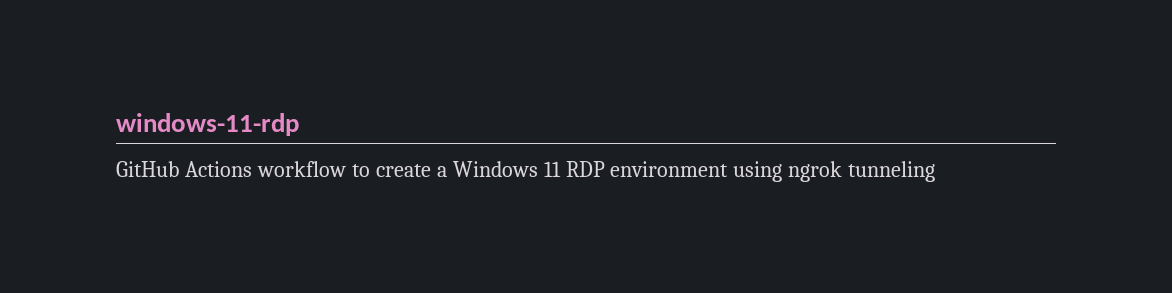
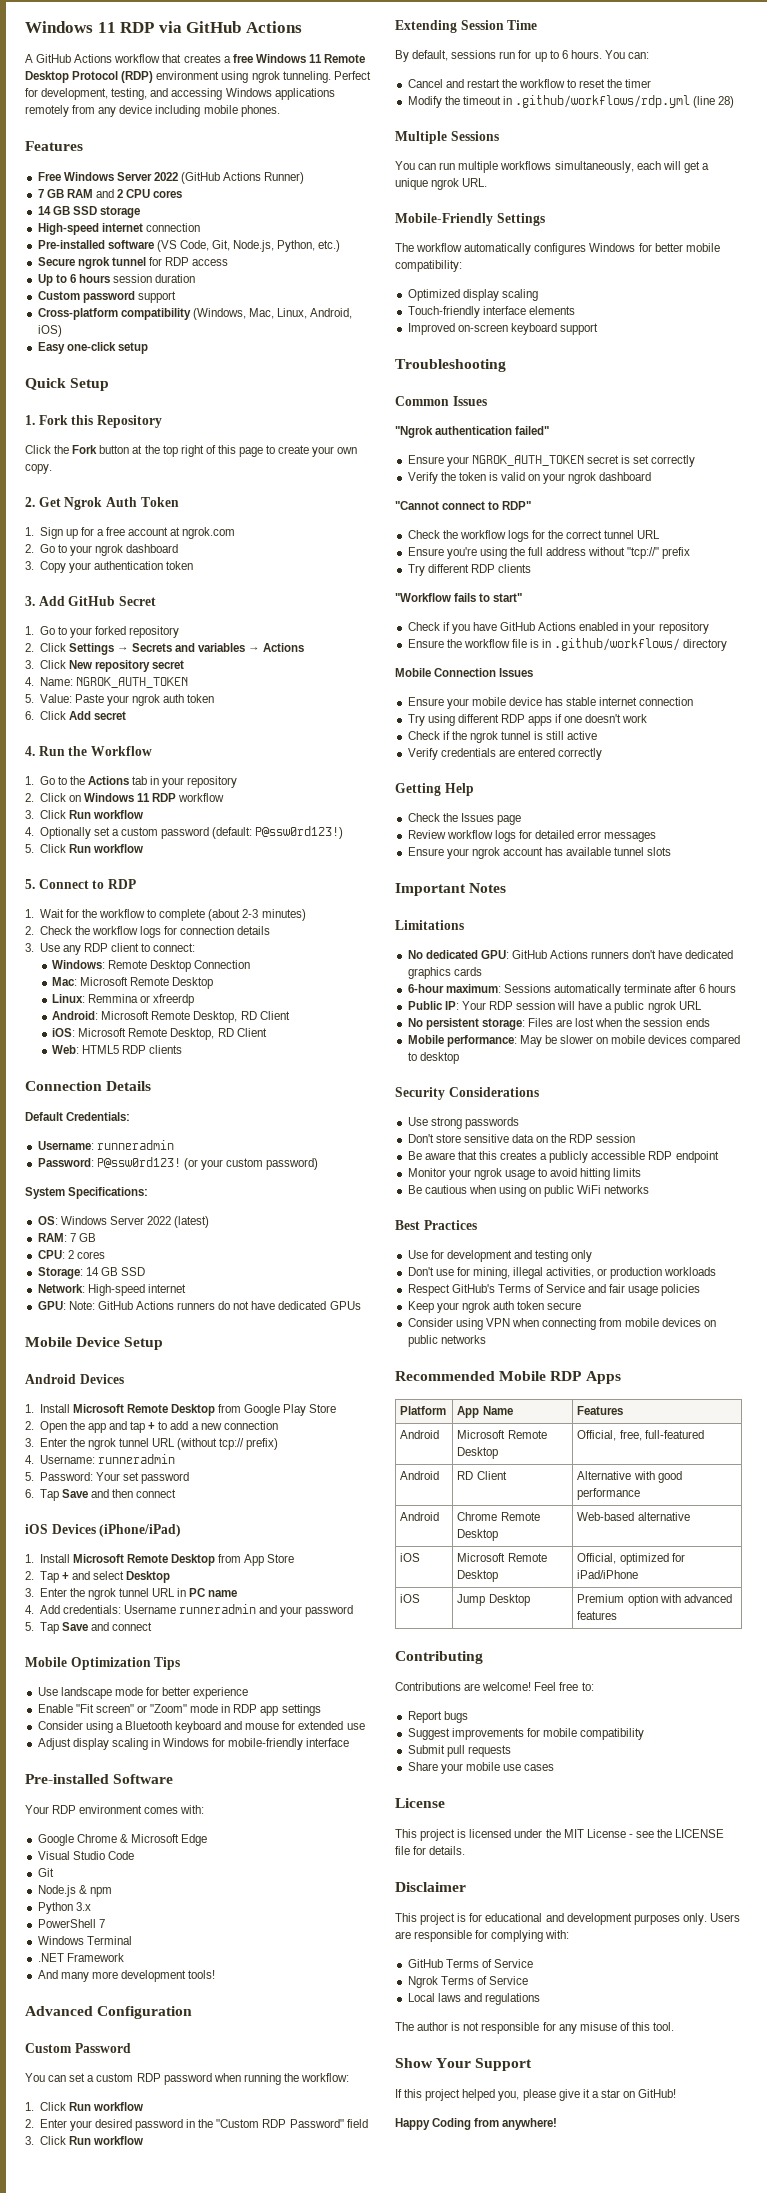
- windows-11-rdp
- GitHub Actions workflow to create a Windows 11 RDP environment using ngrok tunneling
+ Windows 11 RDP via GitHub Actions
+ A GitHub Actions workflow that creates a free Windows 11 Remote Desktop Protocol (RDP) environment using ngrok tunneling. Perfect for development, testing, and accessing Windows applications remotely from any device including mobile phones.
+ Features
+ Free Windows Server 2022 (GitHub Actions Runner)
+ 7 GB RAM and 2 CPU cores
+ 14 GB SSD storage
+ High-speed internet connection
+ Pre-installed software (VS Code, Git, Node.js, Python, etc.)
+ Secure ngrok tunnel for RDP access
+ Up to 6 hours session duration
+ Custom password support
+ Cross-platform compatibility (Windows, Mac, Linux, Android, iOS)
+ Easy one-click setup
+ Quick Setup
+ 1. Fork this Repository
+ Click the Fork button at the top right of this page to create your own copy.
+ 2. Get Ngrok Auth Token
+ 1. Sign up for a free account at ngrok.com
+ 2. Go to your ngrok dashboard
+ 3. Copy your authentication token
+ 3. Add GitHub Secret
+ 1. Go to your forked repository
+ 2. Click Settings → Secrets and variables → Actions
+ 3. Click New repository secret
+ 4. Name: NGROK_AUTH_TOKEN
+ 5. Value: Paste your ngrok auth token
+ 6. Click Add secret
+ 4. Run the Workflow
+ 1. Go to the Actions tab in your repository
+ 2. Click on Windows 11 RDP workflow
+ 3. Click Run workflow
+ 4. Optionally set a custom password (default: P@ssw0rd123!)
+ 5. Click Run workflow
+ 5. Connect to RDP
+ 1. Wait for the workflow to complete (about 2-3 minutes)
+ 2. Check the workflow logs for connection details
+ 3. Use any RDP client to connect:
+ Windows: Remote Desktop Connection
+ Mac: Microsoft Remote Desktop
+ Linux: Remmina or xfreerdp
+ Android: Microsoft Remote Desktop, RD Client
+ iOS: Microsoft Remote Desktop, RD Client
+ Web: HTML5 RDP clients
+ Connection Details
+ Default Credentials:
+ Username: runneradmin
+ Password: P@ssw0rd123! (or your custom password)
+ System Specifications:
+ OS: Windows Server 2022 (latest)
+ RAM: 7 GB
+ CPU: 2 cores
+ Storage: 14 GB SSD
+ Network: High-speed internet
+ GPU: Note: GitHub Actions runners do not have dedicated GPUs
+ Mobile Device Setup
+ Android Devices
+ 1. Install Microsoft Remote Desktop from Google Play Store
+ 2. Open the app and tap + to add a new connection
+ 3. Enter the ngrok tunnel URL (without tcp:// prefix)
+ 4. Username: runneradmin
+ 5. Password: Your set password
+ 6. Tap Save and then connect
+ iOS Devices (iPhone/iPad)
+ 1. Install Microsoft Remote Desktop from App Store
+ 2. Tap + and select Desktop
+ 3. Enter the ngrok tunnel URL in PC name
+ 4. Add credentials: Username runneradmin and your password
+ 5. Tap Save and connect
+ Mobile Optimization Tips
+ Use landscape mode for better experience
+ Enable "Fit screen" or "Zoom" mode in RDP app settings
+ Consider using a Bluetooth keyboard and mouse for extended use
+ Adjust display scaling in Windows for mobile-friendly interface
+ Pre-installed Software
+ Your RDP environment comes with:
+ Google Chrome & Microsoft Edge
+ Visual Studio Code
+ Git
+ Node.js & npm
+ Python 3.x
+ PowerShell 7
+ Windows Terminal
+ .NET Framework
+ And many more development tools!
+ Advanced Configuration
+ Custom Password
+ You can set a custom RDP password when running the workflow:
+ 1. Click Run workflow
+ 2. Enter your desired password in the "Custom RDP Password" field
+ 3. Click Run workflow
+ Extending Session Time
+ By default, sessions run for up to 6 hours. You can:
+ Cancel and restart the workflow to reset the timer
+ Modify the timeout in .github/workflows/rdp.yml (line 28)
+ Multiple Sessions
+ You can run multiple workflows simultaneously, each will get a unique ngrok URL.
+ Mobile-Friendly Settings
+ The workflow automatically configures Windows for better mobile compatibility:
+ Optimized display scaling
+ Touch-friendly interface elements
+ Improved on-screen keyboard support
+ Troubleshooting
+ Common Issues
+ "Ngrok authentication failed"
+ Ensure your NGROK_AUTH_TOKEN secret is set correctly
+ Verify the token is valid on your ngrok dashboard
+ "Cannot connect to RDP"
+ Check the workflow logs for the correct tunnel URL
+ Ensure you're using the full address without "tcp://" prefix
+ Try different RDP clients
+ "Workflow fails to start"
+ Check if you have GitHub Actions enabled in your repository
+ Ensure the workflow file is in .github/workflows/ directory
+ Mobile Connection Issues
+ Ensure your mobile device has stable internet connection
+ Try using different RDP apps if one doesn't work
+ Check if the ngrok tunnel is still active
+ Verify credentials are entered correctly
+ Getting Help
+ Check the Issues page
+ Review workflow logs for detailed error messages
+ Ensure your ngrok account has available tunnel slots
+ Important Notes
+ Limitations
+ No dedicated GPU: GitHub Actions runners don't have dedicated graphics cards
+ 6-hour maximum: Sessions automatically terminate after 6 hours
+ Public IP: Your RDP session will have a public ngrok URL
+ No persistent storage: Files are lost when the session ends
+ Mobile performance: May be slower on mobile devices compared to desktop
+ Security Considerations
+ Use strong passwords
+ Don't store sensitive data on the RDP session
+ Be aware that this creates a publicly accessible RDP endpoint
+ Monitor your ngrok usage to avoid hitting limits
+ Be cautious when using on public WiFi networks
+ Best Practices
+ Use for development and testing only
+ Don't use for mining, illegal activities, or production workloads
+ Respect GitHub's Terms of Service and fair usage policies
+ Keep your ngrok auth token secure
+ Consider using VPN when connecting from mobile devices on public networks
+ Recommended Mobile RDP Apps
+ Platform | App Name | Features
+ Android | Microsoft Remote Desktop | Official, free, full-featured
+ Android | RD Client | Alternative with good performance
+ Android | Chrome Remote Desktop | Web-based alternative
+ iOS | Microsoft Remote Desktop | Official, optimized for iPad/iPhone
+ iOS | Jump Desktop | Premium option with advanced features
+ Contributing
+ Contributions are welcome! Feel free to:
+ Report bugs
+ Suggest improvements for mobile compatibility
+ Submit pull requests
+ Share your mobile use cases
+ License
+ This project is licensed under the MIT License - see the LICENSE file for details.
+ Disclaimer
+ This project is for educational and development purposes only. Users are responsible for complying with:
+ GitHub Terms of Service
+ Ngrok Terms of Service
+ Local laws and regulations
+ The author is not responsible for any misuse of this tool.
+ Show Your Support
+ If this project helped you, please give it a star on GitHub!
+ Happy Coding from anywhere!

